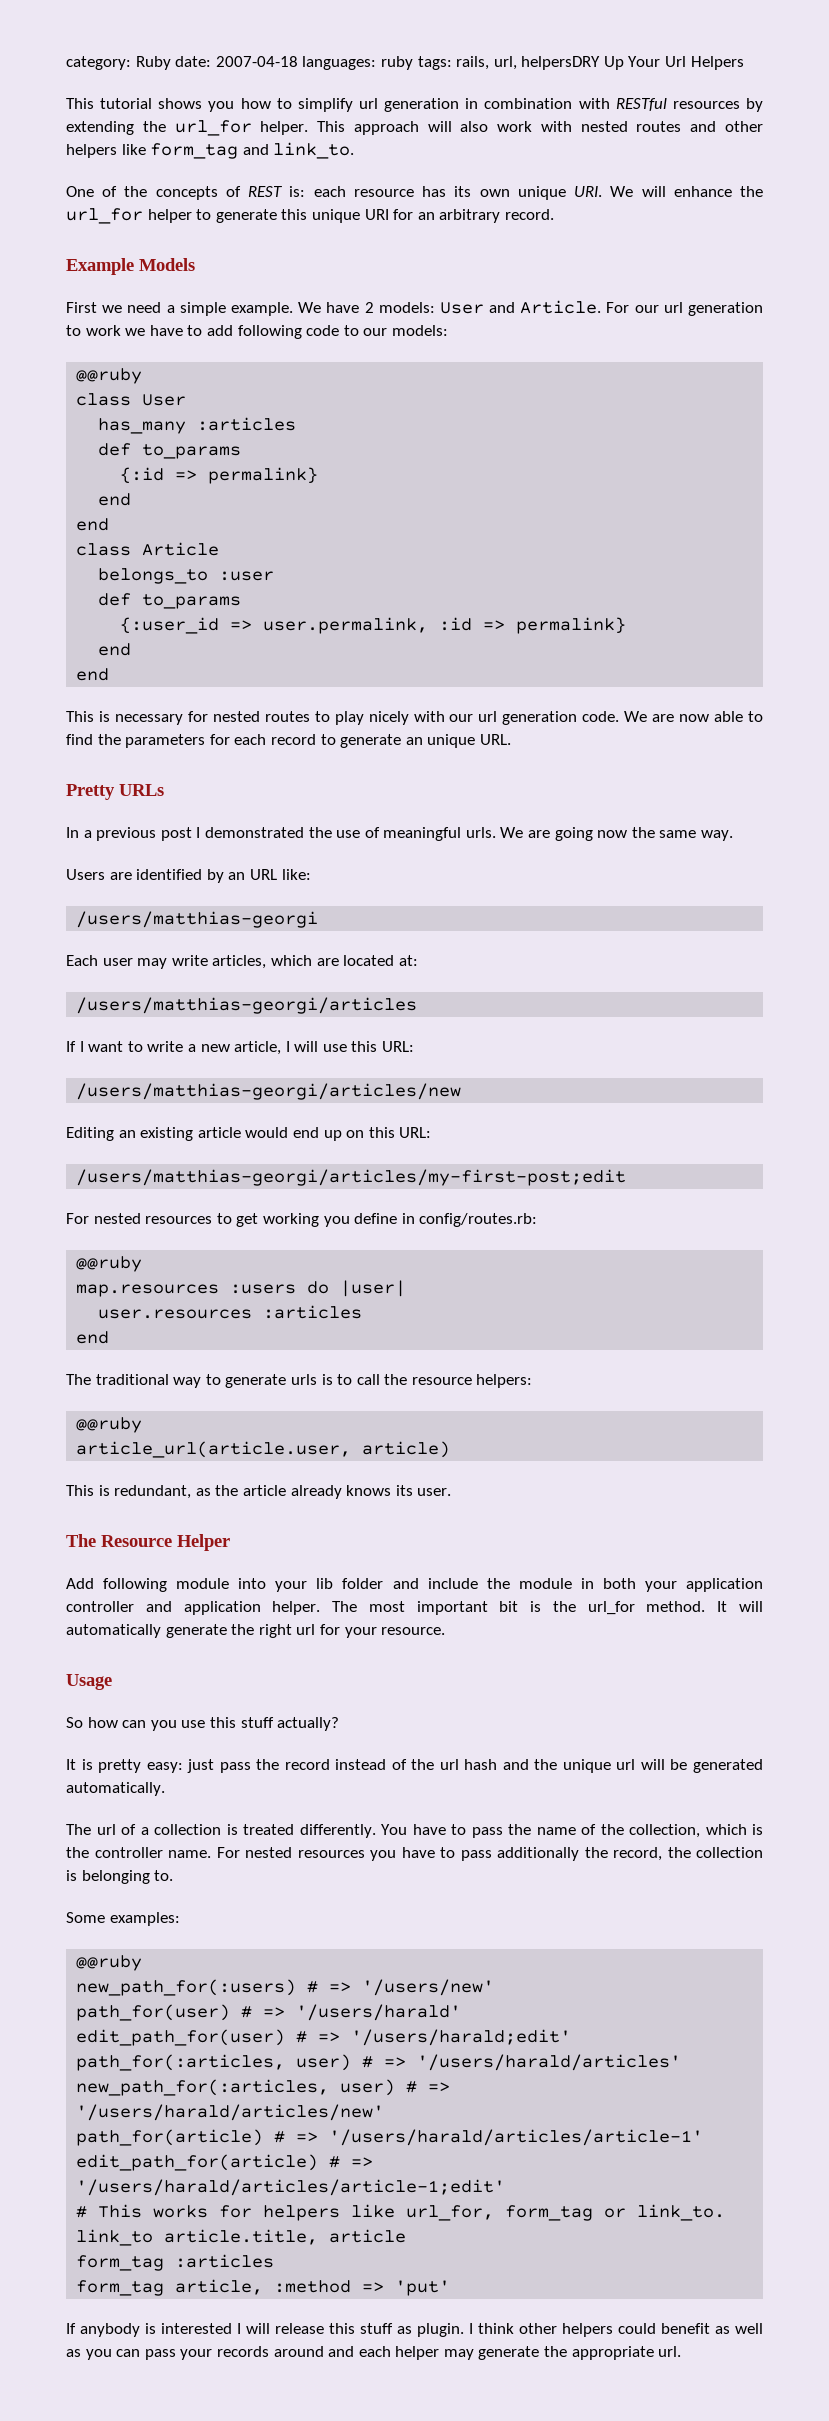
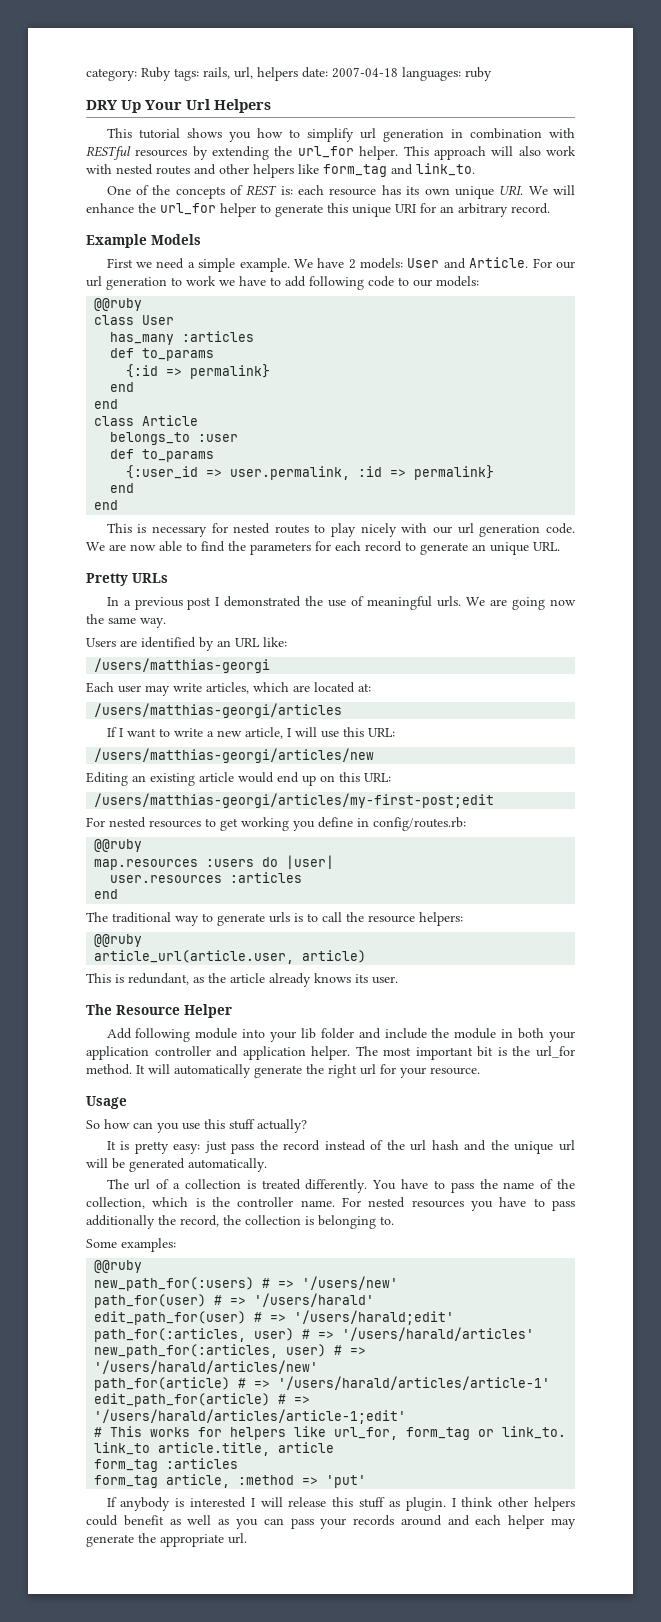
- category: Ruby date: 2007-04-18 languages: ruby tags: rails, url, helpersDRY Up Your Url Helpers
+ category: Ruby tags: rails, url, helpers date: 2007-04-18 languages: ruby
+ DRY Up Your Url Helpers

